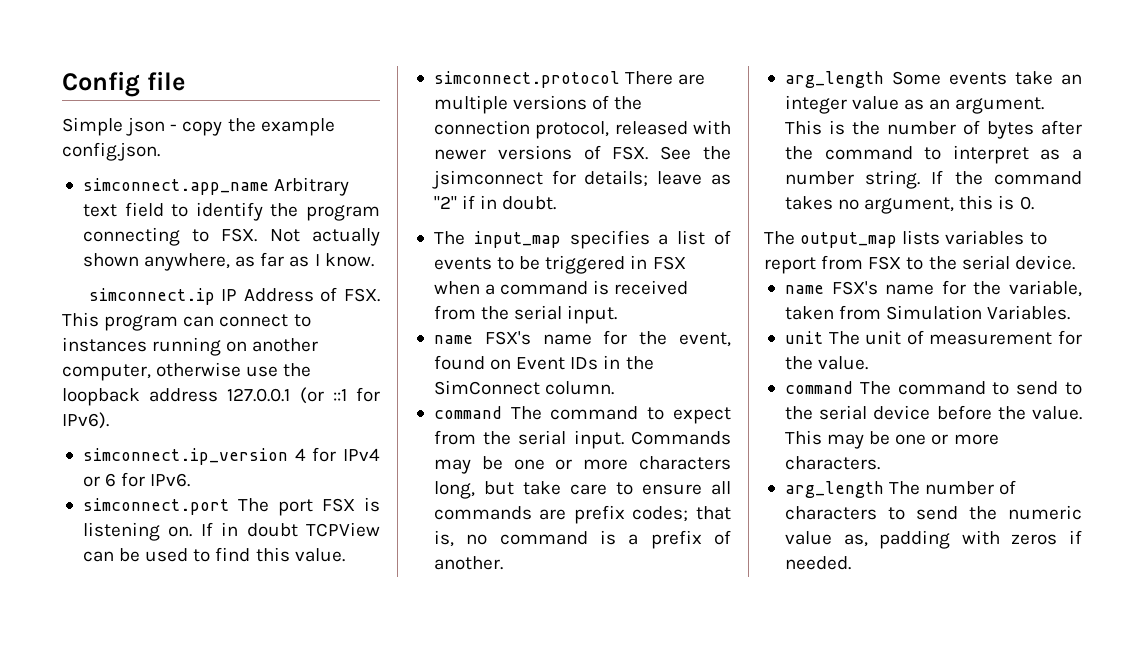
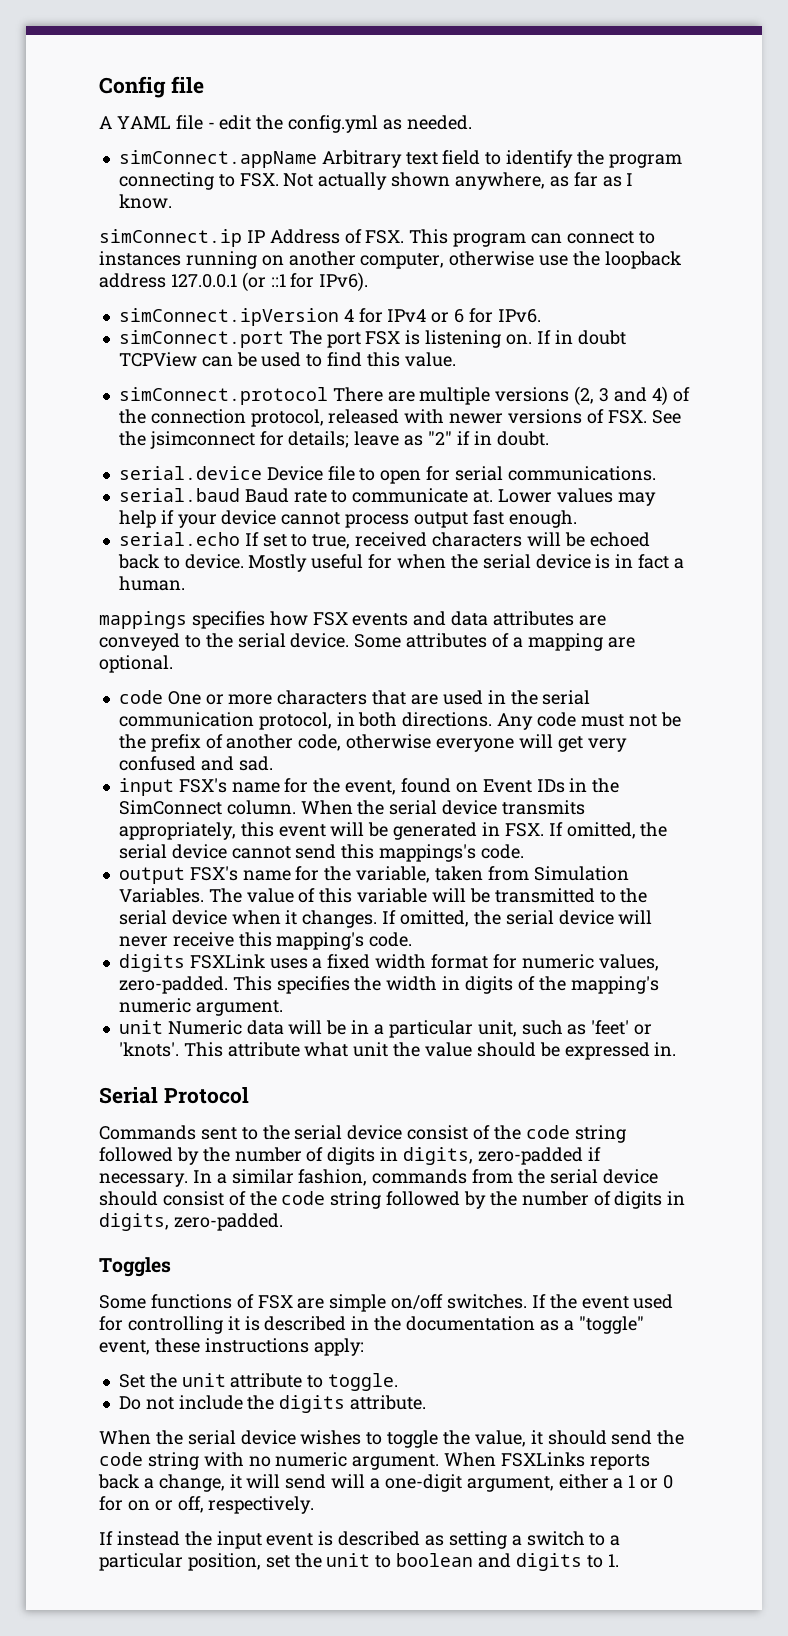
- Simple json - copy the example config.json.
- simconnect.app_name Arbitrary text field to identify the program connecting to FSX. Not actually shown anywhere, as far as I know.
+ A YAML file - edit the config.yml as needed.
+ simConnect.appName Arbitrary text field to identify the program connecting to FSX. Not actually shown anywhere, as far as I know.
- simconnect.ip IP Address of FSX. This program can connect to instances running on another computer, otherwise use the loopback address 127.0.0.1 (or ::1 for IPv6).
+ simConnect.ip IP Address of FSX. This program can connect to instances running on another computer, otherwise use the loopback address 127.0.0.1 (or ::1 for IPv6).
- simconnect.ip_version 4 for IPv4 or 6 for IPv6.
+ simConnect.ipVersion 4 for IPv4 or 6 for IPv6.
- simconnect.port The port FSX is listening on.
+ simConnect.port The port FSX is listening on.
- simconnect.protocol There are multiple versions of the connection protocol, released with newer versions of FSX. See the jsimconnect for details; leave as "2" if in doubt.
+ simConnect.protocol There are multiple versions (2, 3 and 4) of the connection protocol, released with newer versions of FSX. See the jsimconnect for details; leave as "2" if in doubt.
- The input_map specifies a list of events to be triggered in FSX when a command is received from the serial input.
- name FSX's name for the event, found on Event IDs in the SimConnect column.
- command The command to expect from the serial input. Commands may be one or more characters long, but take care to ensure all commands are prefix codes; that is, no command is a prefix of another.
- arg_length Some events take an integer value as an argument. This is the number of bytes after the command to interpret as a number string. If the command takes no argument, this is 0.
- The output_map lists variables to report from FSX to the serial device.
- name FSX's name for the variable, taken from Simulation Variables.
- unit The unit of measurement for the value.
- command The command to send to the serial device before the value. This may be one or more characters.
- arg_length The number of characters to send the numeric value as, padding with zeros if needed.
+ serial.device Device file to open for serial communications.
+ serial.baud Baud rate to communicate at. Lower values may help if your device cannot process output fast enough.
+ serial.echo If set to true, received characters will be echoed back to device. Mostly useful for when the serial device is in fact a human.
+ mappings specifies how FSX events and data attributes are conveyed to the serial device. Some attributes of a mapping are optional.
+ code One or more characters that are used in the serial communication protocol, in both directions. Any code must not be the prefix of another code, otherwise everyone will get very confused and sad.
+ input FSX's name for the event, found on Event IDs in the SimConnect column. When the serial device transmits appropriately, this event will be generated in FSX. If omitted, the serial device cannot send this mappings's code.
+ output FSX's name for the variable, taken from Simulation Variables. The value of this variable will be transmitted to the serial device when it changes. If omitted, the serial device will never receive this mapping's code.
+ digits FSXLink uses a fixed width format for numeric values, zero-padded. This specifies the width in digits of the mapping's numeric argument.
+ unit Numeric data will be in a particular unit, such as 'feet' or 'knots'. This attribute what unit the value should be expressed in.
+ Serial Protocol
+ Commands sent to the serial device consist of the code string followed by the number of digits in digits, zero-padded if necessary. In a similar fashion, commands from the serial device should consist of the code string followed by the number of digits in digits, zero-padded.
+ Toggles
+ Some functions of FSX are simple on/off switches. If the event used for controlling it is described in the documentation as a "toggle" event, these instructions apply:
+ Set the unit attribute to toggle.
+ Do not include the digits attribute.
+ When the serial device wishes to toggle the value, it should send the code string with no numeric argument. When FSXLinks reports back a change, it will send will a one-digit argument, either a 1 or 0 for on or off, respectively.
+ If instead the input event is described as setting a switch to a particular position, set the unit to boolean and digits to 1.

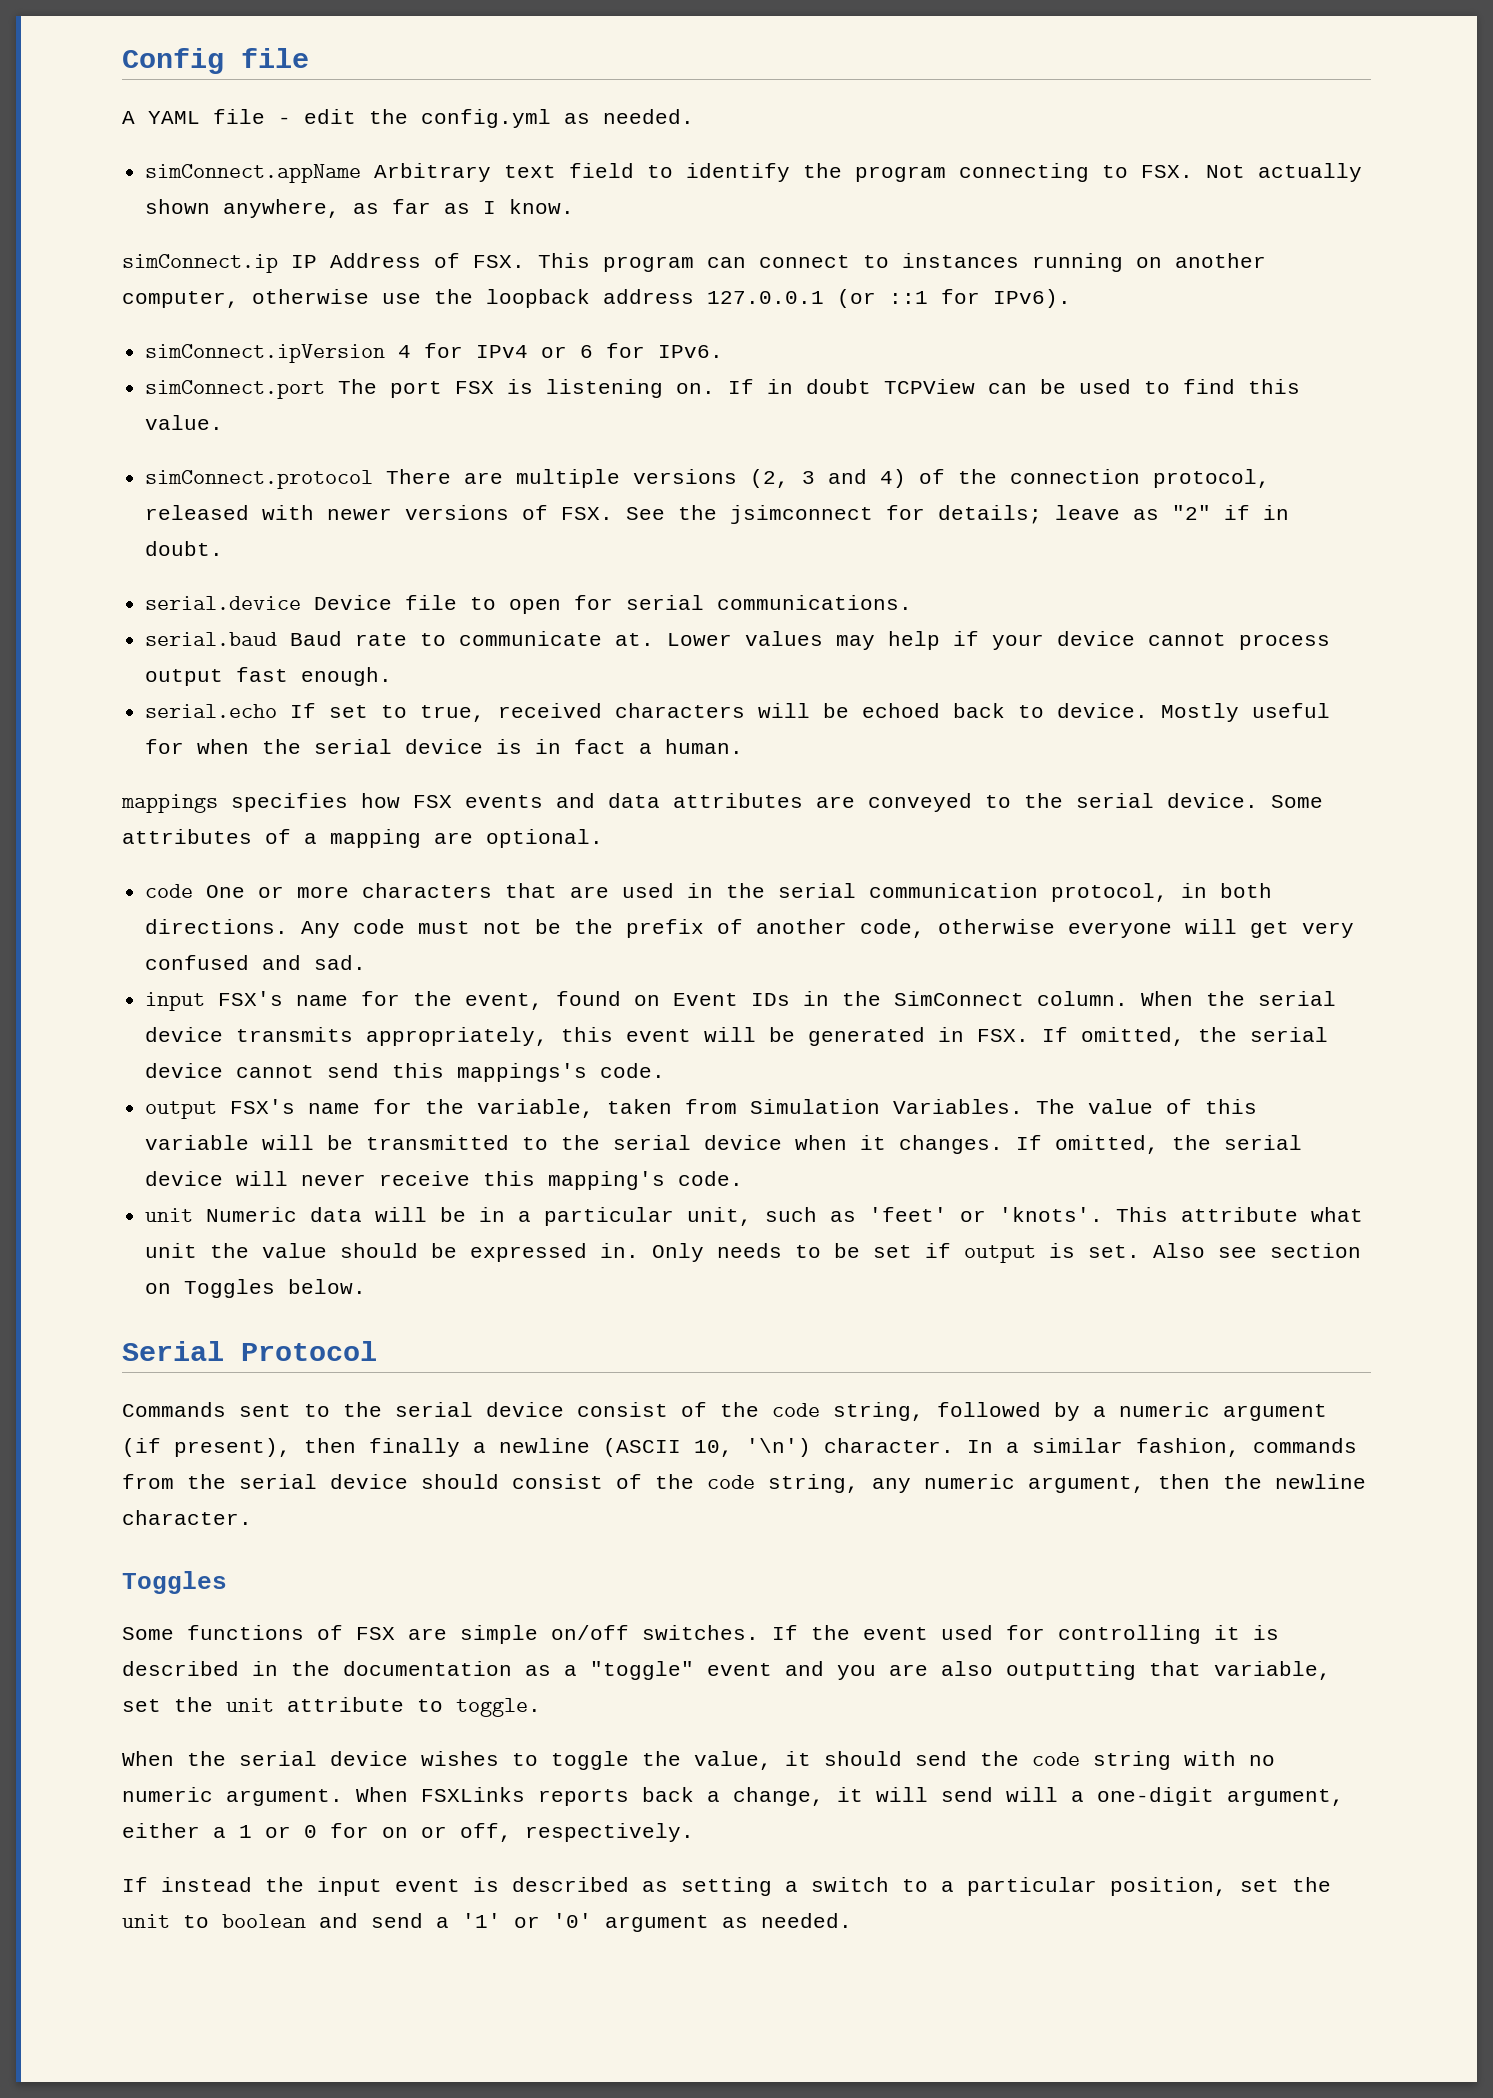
- digits FSXLink uses a fixed width format for numeric values, zero-padded. This specifies the width in digits of the mapping's numeric argument.
+ Only needs to be set if output is set. Also see section on Toggles below.
- Commands sent to the serial device consist of the code string followed by the number of digits in digits, zero-padded if necessary.
+ Commands sent to the serial device consist of the code string, followed by a numeric argument (if present), then finally a newline (ASCII 10, '\n') character.
- In a similar fashion, commands from the serial device should consist of the code string followed by the number of digits in digits, zero-padded.
+ In a similar fashion, commands from the serial device should consist of the code string, any numeric argument, then the newline character.
- If the event used for controlling it is described in the documentation as a "toggle" event, these instructions apply:
- Set the unit attribute to toggle.
+ If the event used for controlling it is described in the documentation as a "toggle" event and you are also outputting that variable, set the unit attribute to toggle.
- Do not include the digits attribute.
- If instead the input event is described as setting a switch to a particular position, set the unit to boolean and digits to 1.
+ If instead the input event is described as setting a switch to a particular position, set the unit to boolean and send a '1' or '0' argument as needed.

